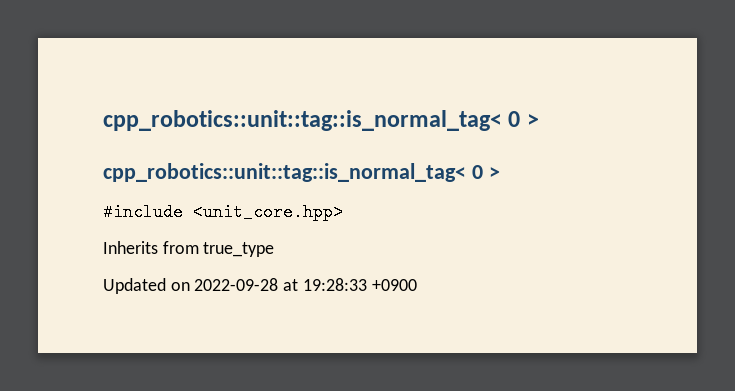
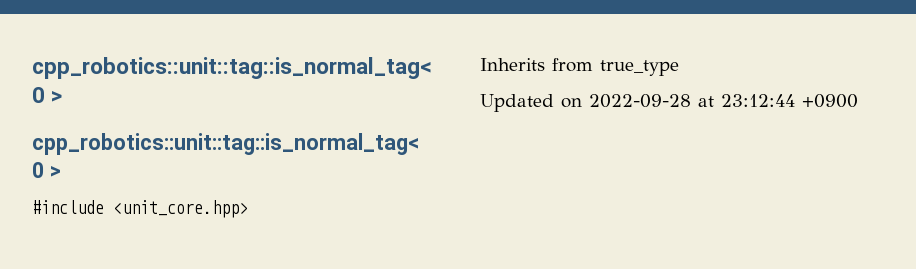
- Updated on 2022-09-28 at 19:28:33 +0900
+ Updated on 2022-09-28 at 23:12:44 +0900

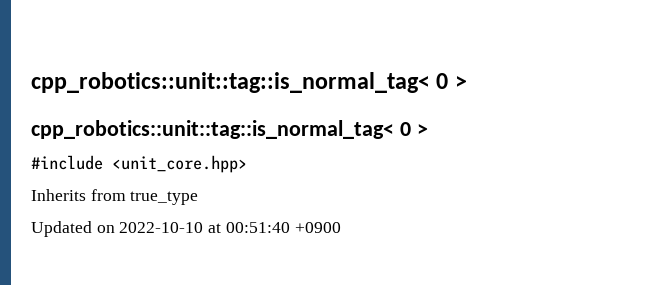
- Updated on 2022-09-28 at 23:12:44 +0900
+ Updated on 2022-10-10 at 00:51:40 +0900

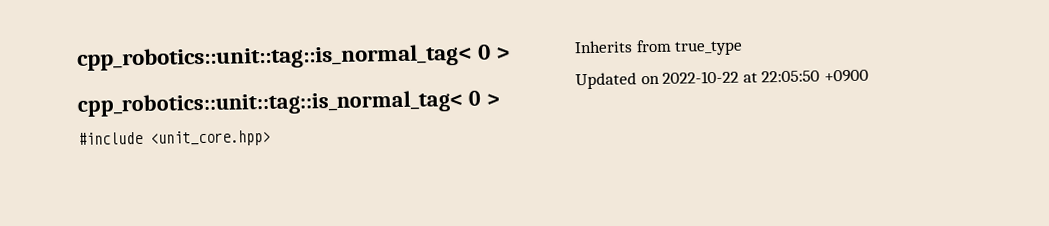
- Updated on 2022-10-10 at 00:51:40 +0900
+ Updated on 2022-10-22 at 22:05:50 +0900

